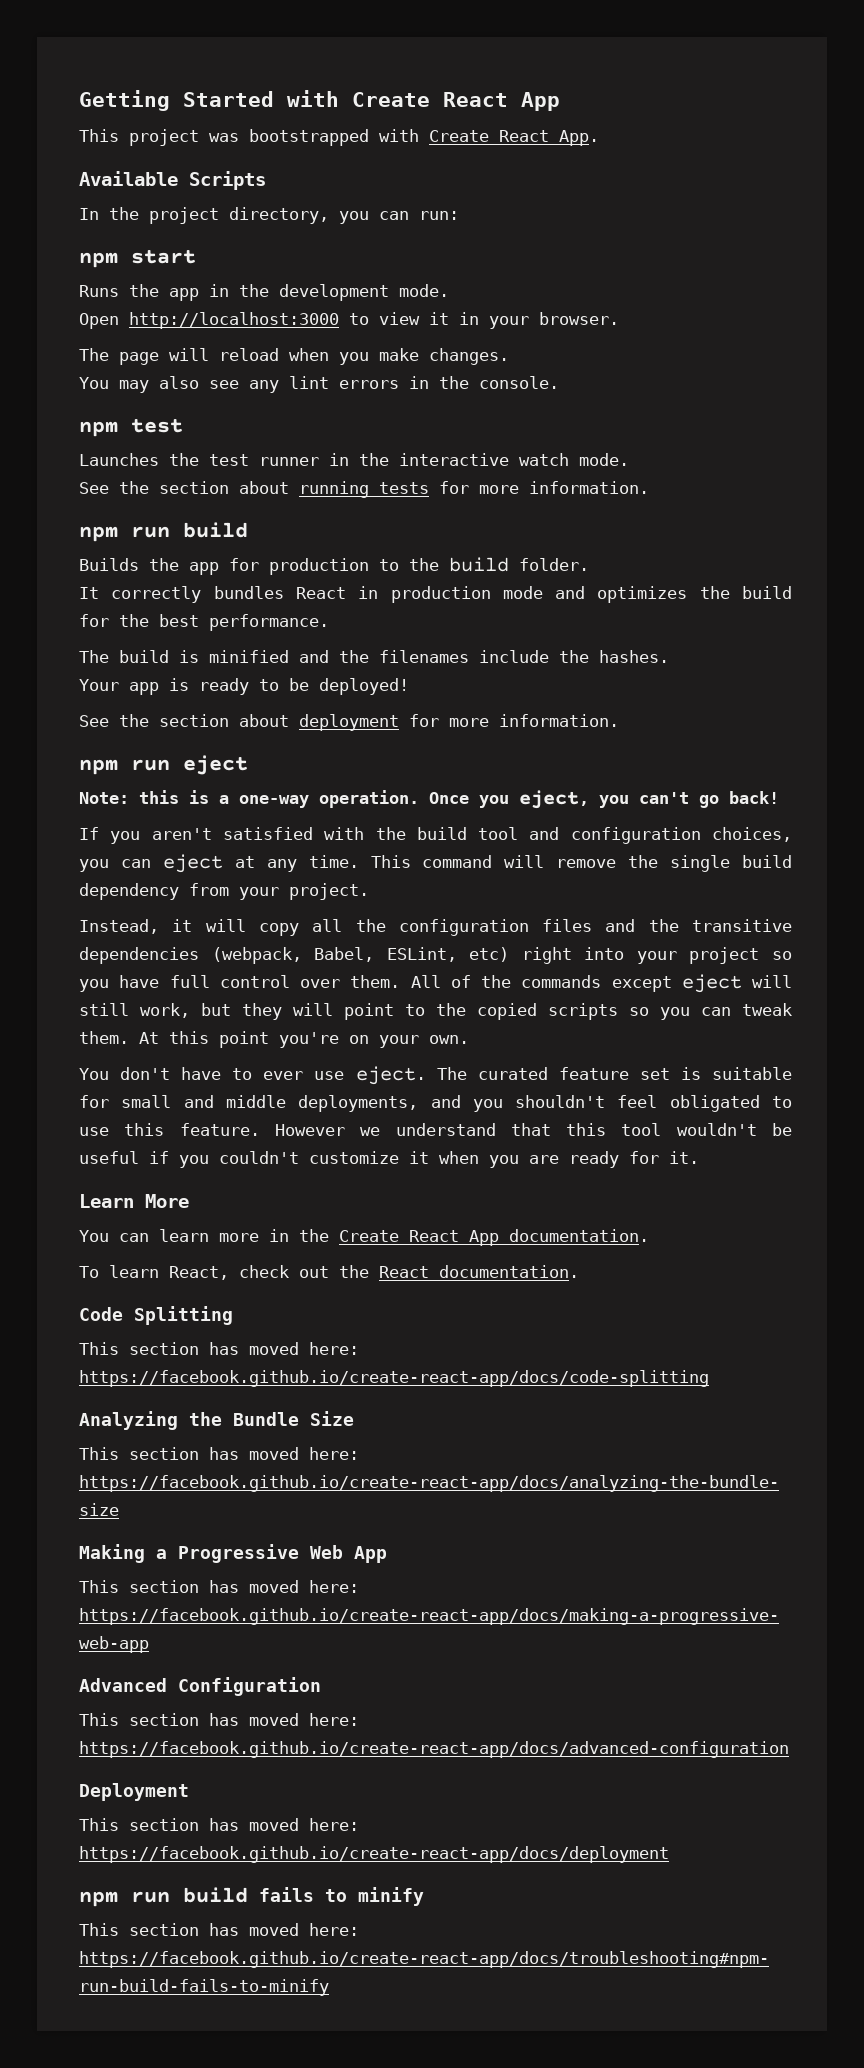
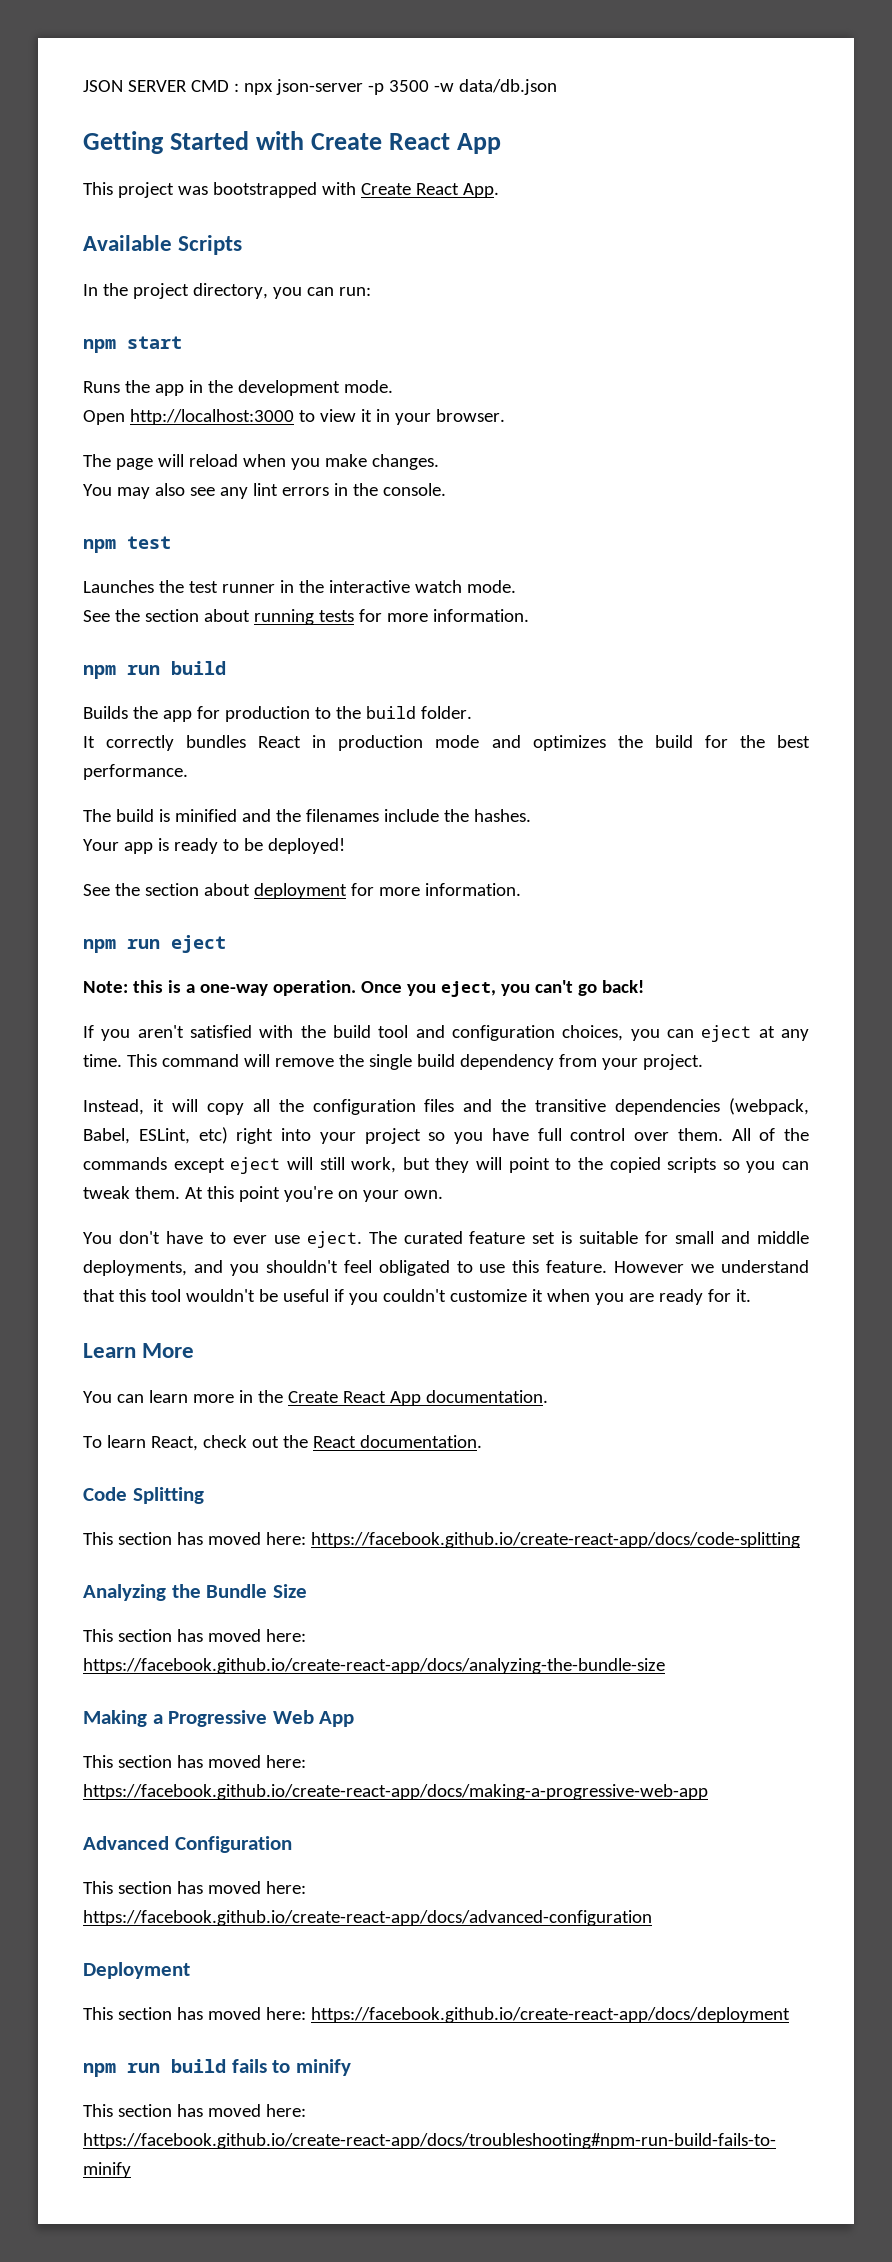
+ JSON SERVER CMD : npx json-server -p 3500 -w data/db.json

